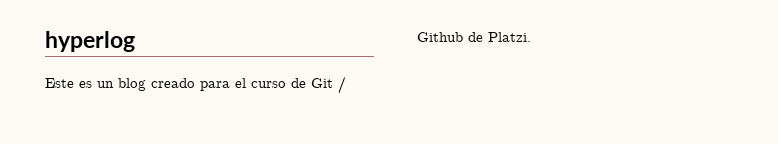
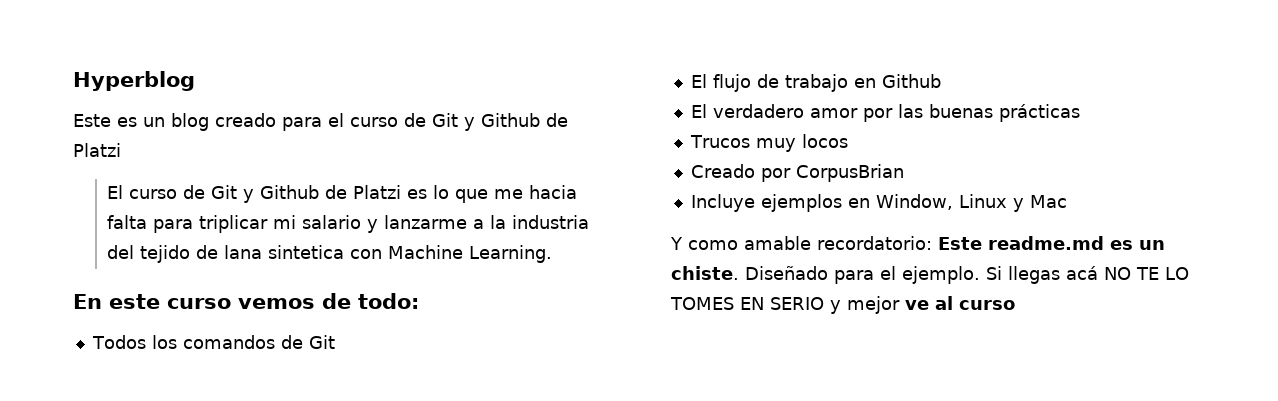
- hyperlog
+ Hyperblog
- Este es un blog creado para el curso de Git / Github de Platzi.
+ Este es un blog creado para el curso de Git y Github de Platzi
+ El curso de Git y Github de Platzi es lo que me hacia falta para triplicar mi salario y lanzarme a la industria del tejido de lana sintetica con Machine Learning.
+ En este curso vemos de todo:
+ Todos los comandos de Git
+ El flujo de trabajo en Github
+ El verdadero amor por las buenas prácticas
+ Trucos muy locos
+ Creado por CorpusBrian
+ Incluye ejemplos en Window, Linux y Mac
+ Y como amable recordatorio: Este readme.md es un chiste. Diseñado para el ejemplo. Si llegas acá NO TE LO TOMES EN SERIO y mejor ve al curso

